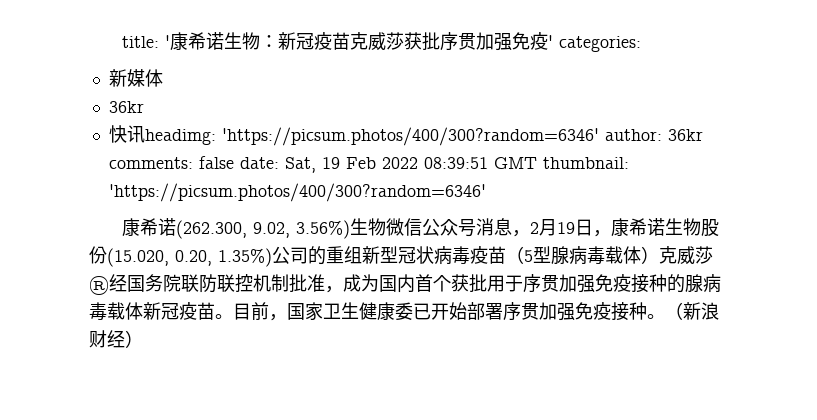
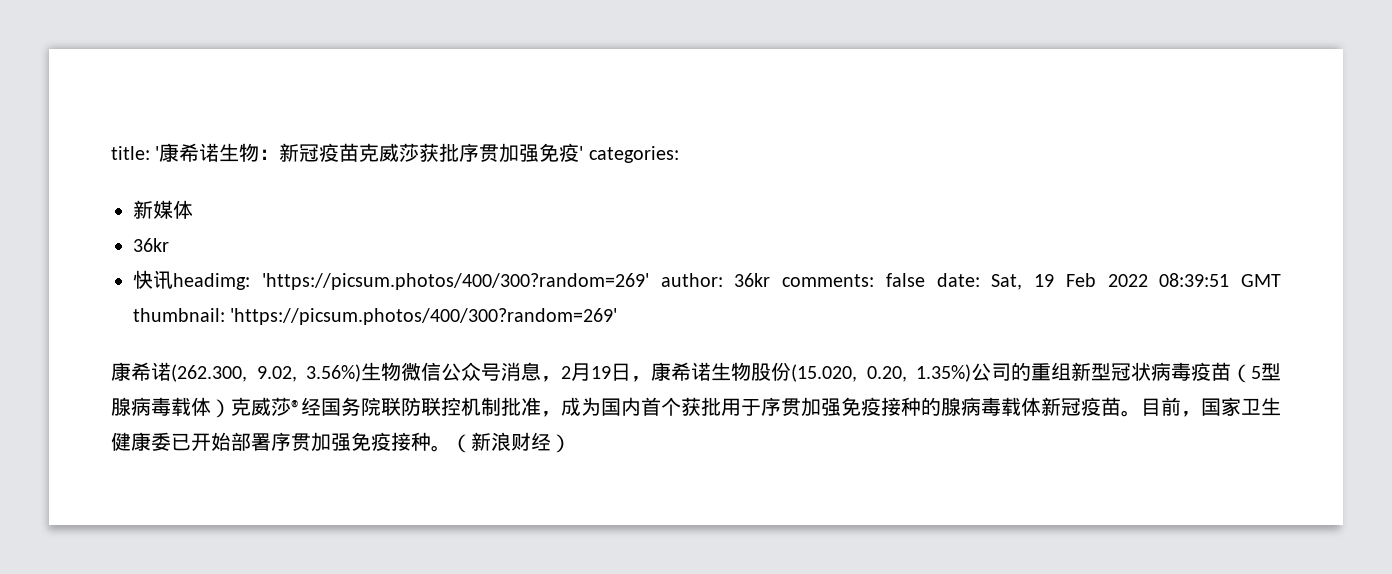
- 快讯headimg: 'https://picsum.photos/400/300?random=6346' author: 36kr comments: false date: Sat, 19 Feb 2022 08:39:51 GMT thumbnail: 'https://picsum.photos/400/300?random=6346'
+ 快讯headimg: 'https://picsum.photos/400/300?random=269' author: 36kr comments: false date: Sat, 19 Feb 2022 08:39:51 GMT thumbnail: 'https://picsum.photos/400/300?random=269'

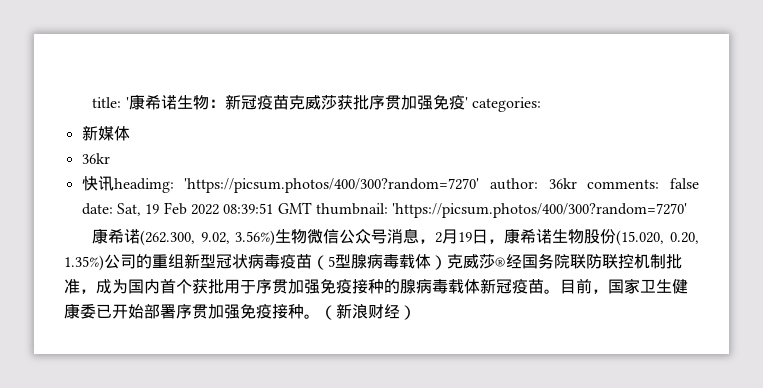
- 快讯headimg: 'https://picsum.photos/400/300?random=269' author: 36kr comments: false date: Sat, 19 Feb 2022 08:39:51 GMT thumbnail: 'https://picsum.photos/400/300?random=269'
+ 快讯headimg: 'https://picsum.photos/400/300?random=7270' author: 36kr comments: false date: Sat, 19 Feb 2022 08:39:51 GMT thumbnail: 'https://picsum.photos/400/300?random=7270'

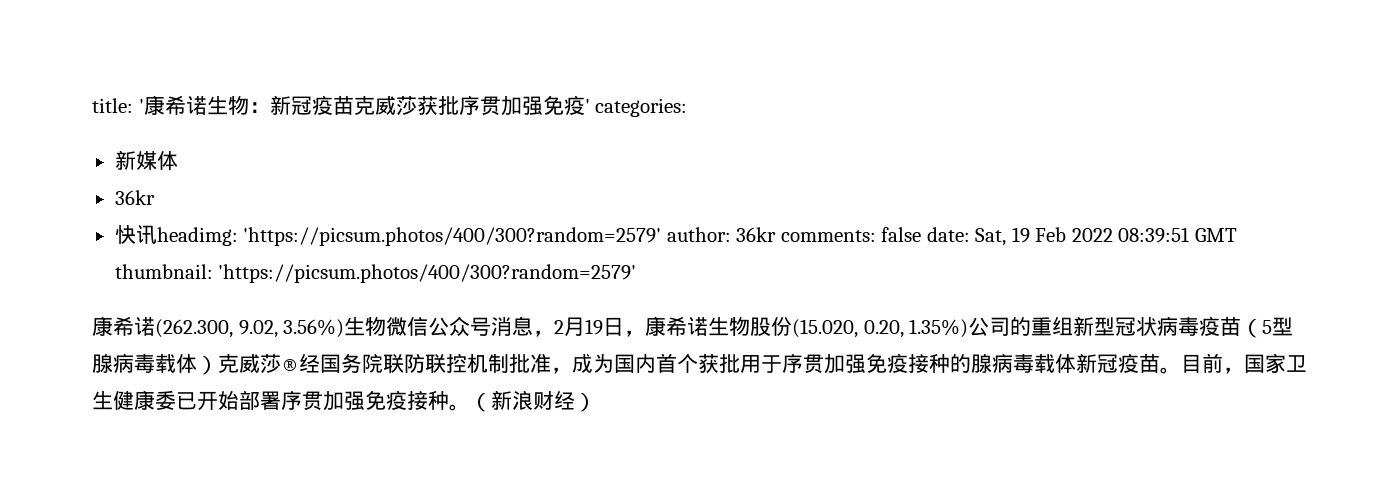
- 快讯headimg: 'https://picsum.photos/400/300?random=7270' author: 36kr comments: false date: Sat, 19 Feb 2022 08:39:51 GMT thumbnail: 'https://picsum.photos/400/300?random=7270'
+ 快讯headimg: 'https://picsum.photos/400/300?random=2579' author: 36kr comments: false date: Sat, 19 Feb 2022 08:39:51 GMT thumbnail: 'https://picsum.photos/400/300?random=2579'

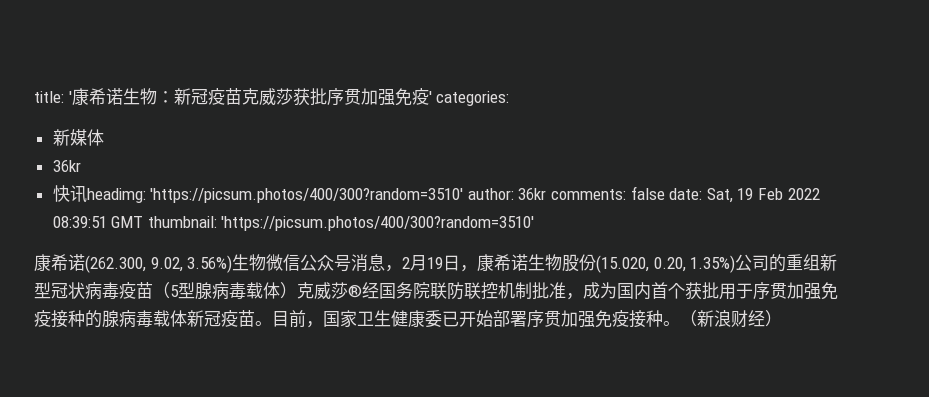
- 快讯headimg: 'https://picsum.photos/400/300?random=2579' author: 36kr comments: false date: Sat, 19 Feb 2022 08:39:51 GMT thumbnail: 'https://picsum.photos/400/300?random=2579'
+ 快讯headimg: 'https://picsum.photos/400/300?random=3510' author: 36kr comments: false date: Sat, 19 Feb 2022 08:39:51 GMT thumbnail: 'https://picsum.photos/400/300?random=3510'

